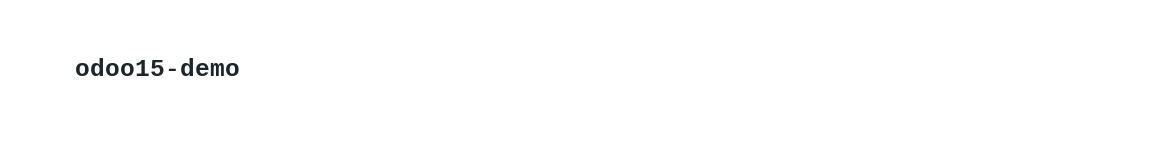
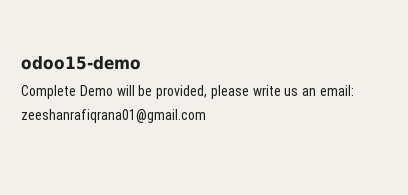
+ Complete Demo will be provided, please write us an email: zeeshanrafiqrana01@gmail.com

